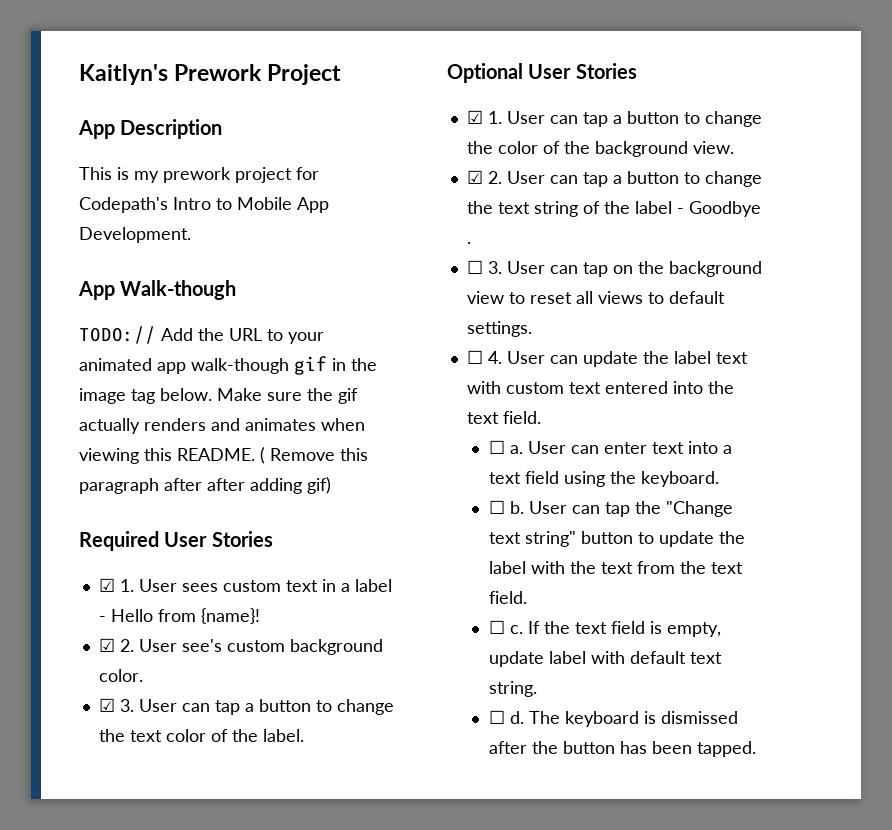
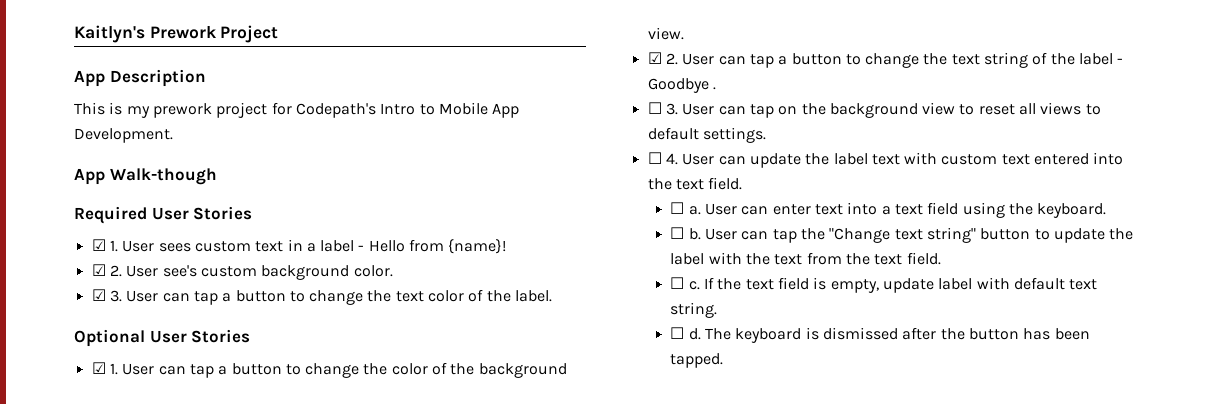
- TODO:// Add the URL to your animated app walk-though gif in the image tag below. Make sure the gif actually renders and animates when viewing this README. ( Remove this paragraph after after adding gif)

